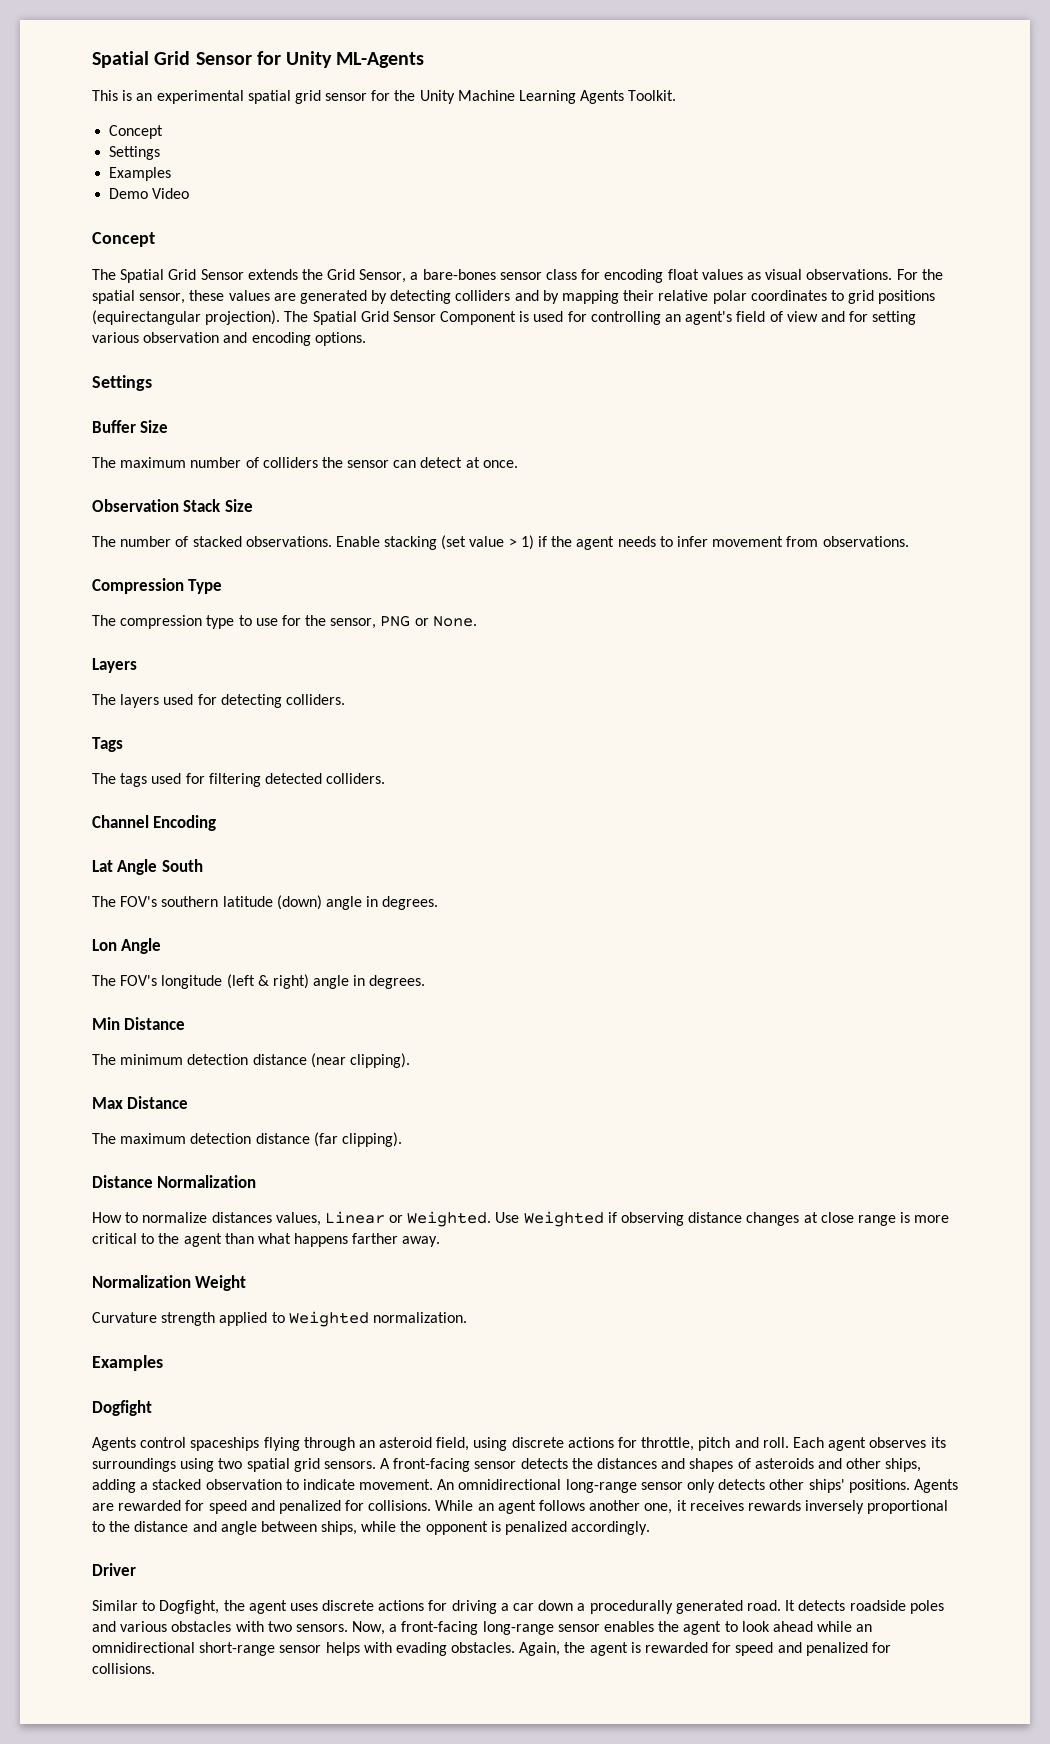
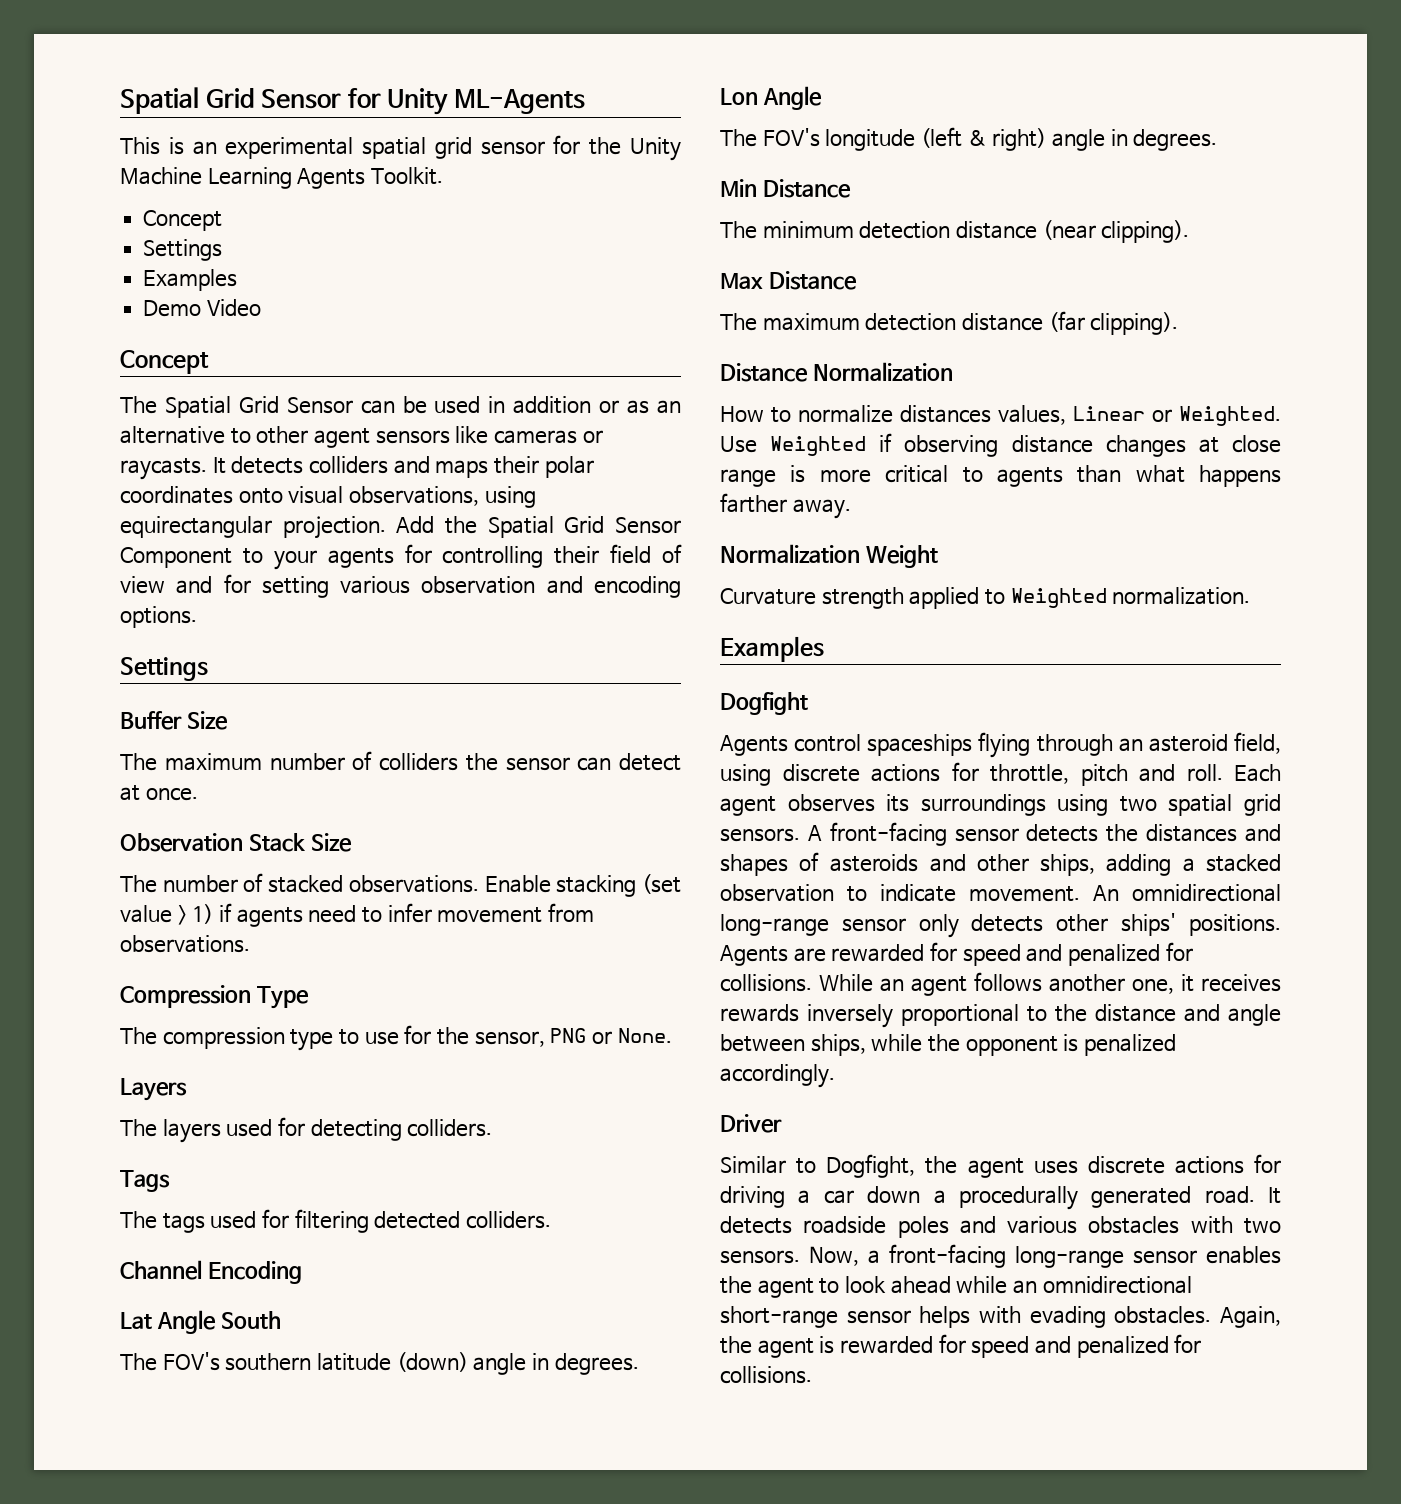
- The Spatial Grid Sensor extends the Grid Sensor, a bare-bones sensor class for encoding float values as visual observations. For the spatial sensor, these values are generated by detecting colliders and by mapping their relative polar coordinates to grid positions (equirectangular projection). The Spatial Grid Sensor Component is used for controlling an agent's field of view and for setting various observation and encoding options.
+ The Spatial Grid Sensor can be used in addition or as an alternative to other agent sensors like cameras or raycasts. It detects colliders and maps their polar coordinates onto visual observations, using equirectangular projection. Add the Spatial Grid Sensor Component to your agents for controlling their field of view and for setting various observation and encoding options.
- Enable stacking (set value > 1) if the agent needs to infer movement from observations.
+ Enable stacking (set value > 1) if agents need to infer movement from observations.
- Use Weighted if observing distance changes at close range is more critical to the agent than what happens farther away.
+ Use Weighted if observing distance changes at close range is more critical to agents than what happens farther away.

